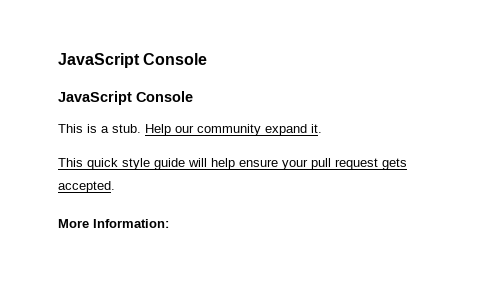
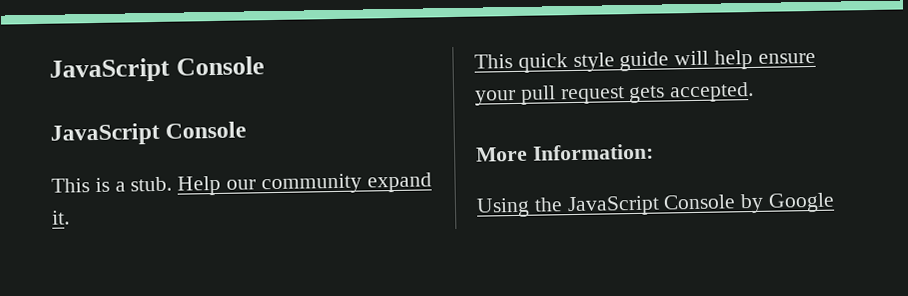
+ Using the JavaScript Console by Google

